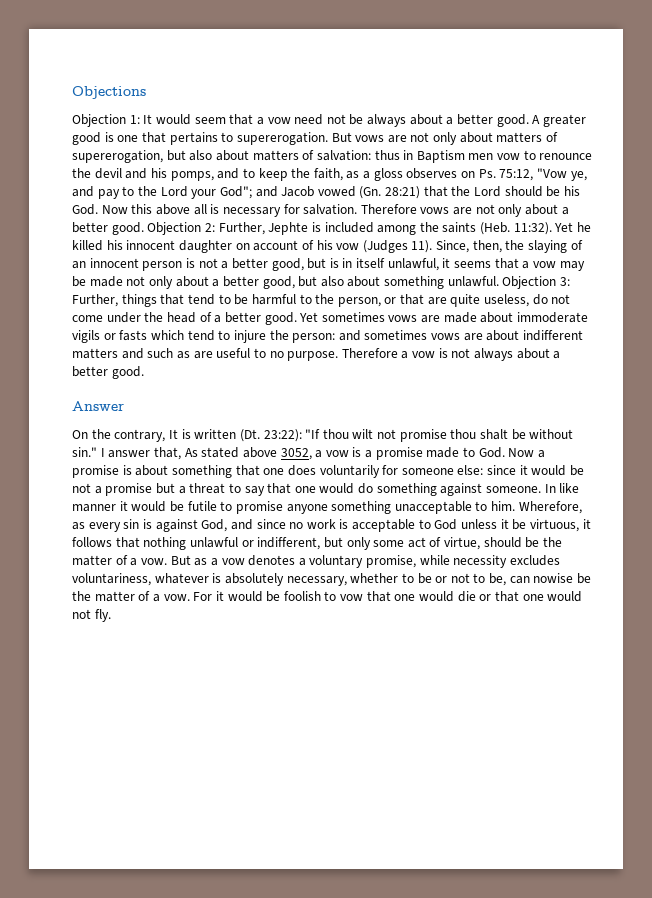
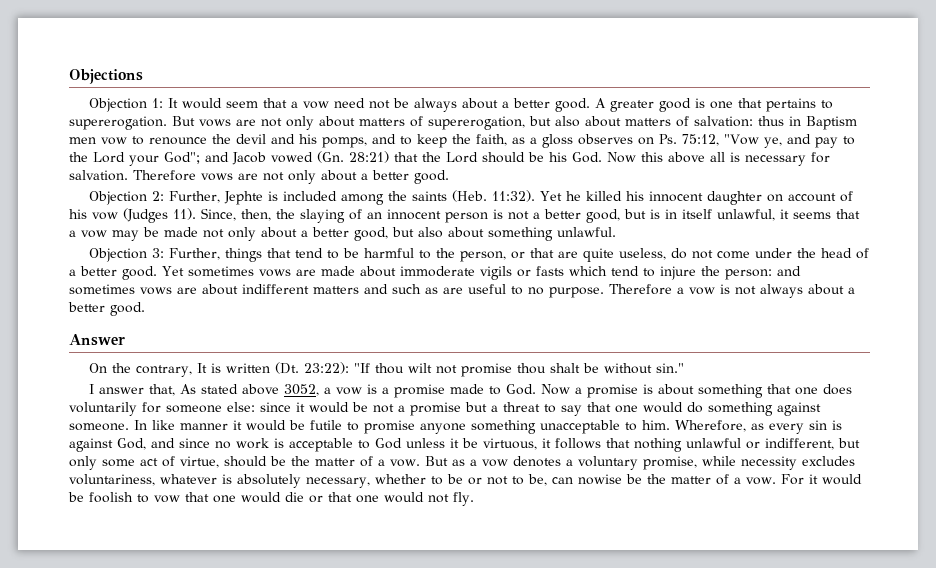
- Therefore vows are not only about a better good. Objection 2: Further, Jephte is included among the saints (Heb. 11:32).
+ Therefore vows are not only about a better good.
+ Objection 2: Further, Jephte is included among the saints (Heb. 11:32).
- Since, then, the slaying of an innocent person is not a better good, but is in itself unlawful, it seems that a vow may be made not only about a better good, but also about something unlawful. Objection 3:
+ Since, then, the slaying of an innocent person is not a better good, but is in itself unlawful, it seems that a vow may be made not only about a better good, but also about something unlawful.
+ Objection 3:
- "If thou wilt not promise thou shalt be without sin." I answer that, As stated above 3052, a vow is a promise made to God. Now a promise is about something that one does voluntarily for someone else:
+ "If thou wilt not promise thou shalt be without sin."
+ I answer that, As stated above 3052, a vow is a promise made to God. Now a promise is about something that one does voluntarily for someone else:

